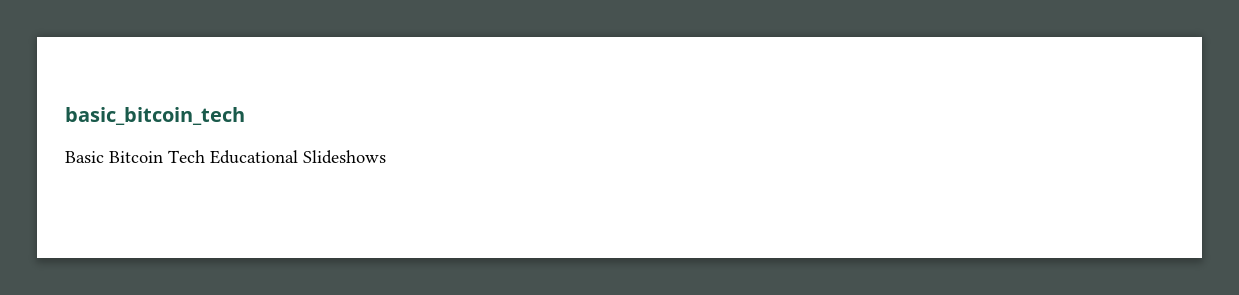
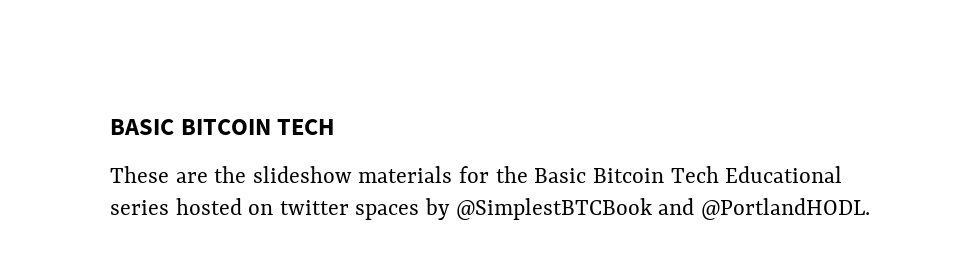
- basic_bitcoin_tech
- Basic Bitcoin Tech Educational Slideshows
+ BASIC BITCOIN TECH
+ These are the slideshow materials for the Basic Bitcoin Tech Educational series hosted on twitter spaces by @SimplestBTCBook and @PortlandHODL.

